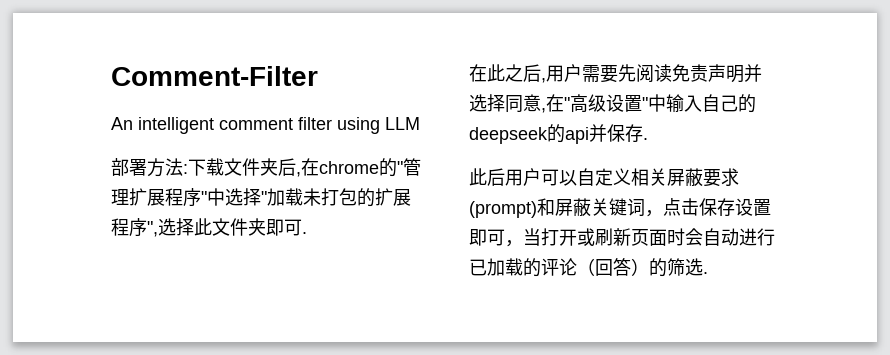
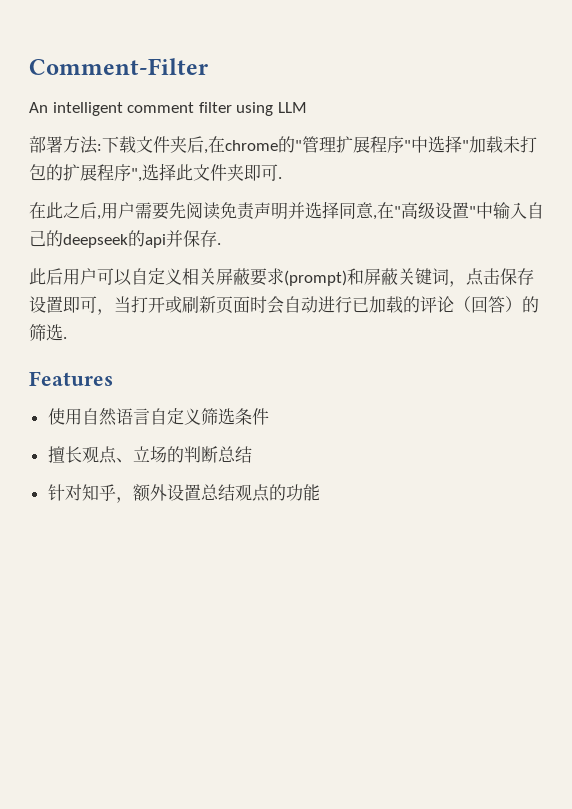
+ Features
+ 使用自然语言自定义筛选条件
+ 擅长观点、立场的判断总结
+ 针对知乎，额外设置总结观点的功能

